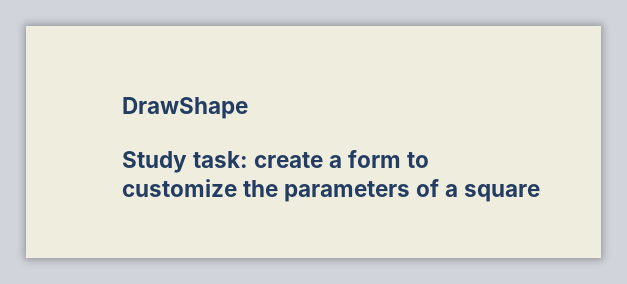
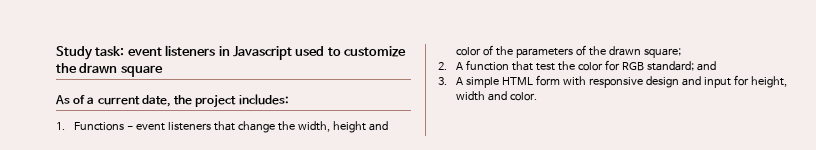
- DrawShape
- Study task: create a form to customize the parameters of a square
+ Study task: event listeners in Javascript used to customize the drawn square
+ As of a current date, the project includes:
+ 1. Functions - event listeners that change the width, height and color of the parameters of the drawn square;
+ 2. A function that test the color for RGB standard; and
+ 3. A simple HTML form with responsive design and input for height, width and color.

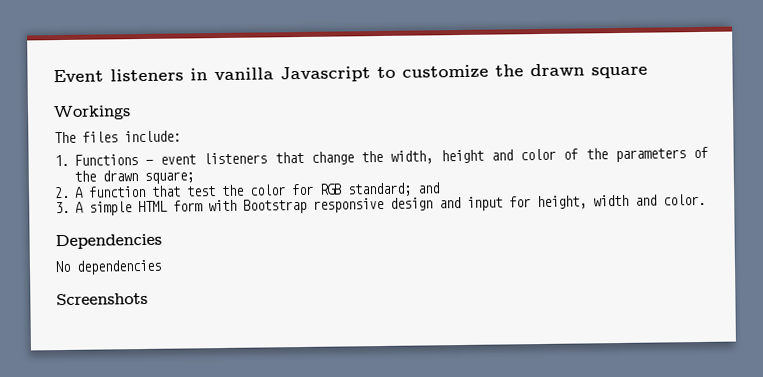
- Study task: event listeners in Javascript used to customize the drawn square
+ Event listeners in vanilla Javascript to customize the drawn square
- As of a current date, the project includes:
+ Workings
+ The files include:
- 3. A simple HTML form with responsive design and input for height, width and color.
+ 3. A simple HTML form with Bootstrap responsive design and input for height, width and color.
+ Dependencies
+ No dependencies
+ Screenshots

